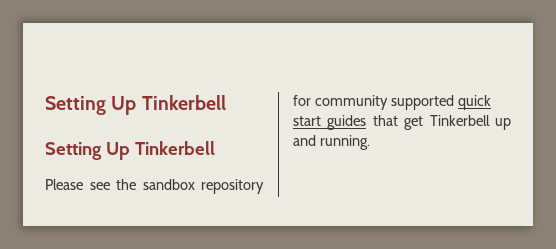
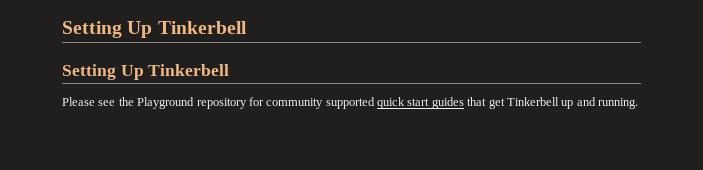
- Please see the sandbox repository for community supported quick start guides that get Tinkerbell up and running.
+ Please see the Playground repository for community supported quick start guides that get Tinkerbell up and running.

